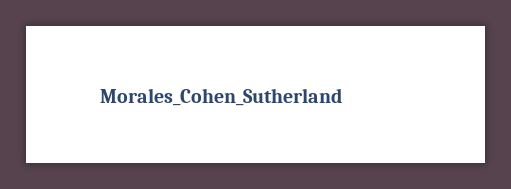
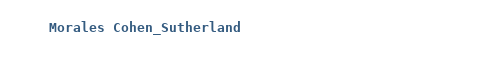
- Morales_Cohen_Sutherland
+ Morales Cohen_Sutherland

